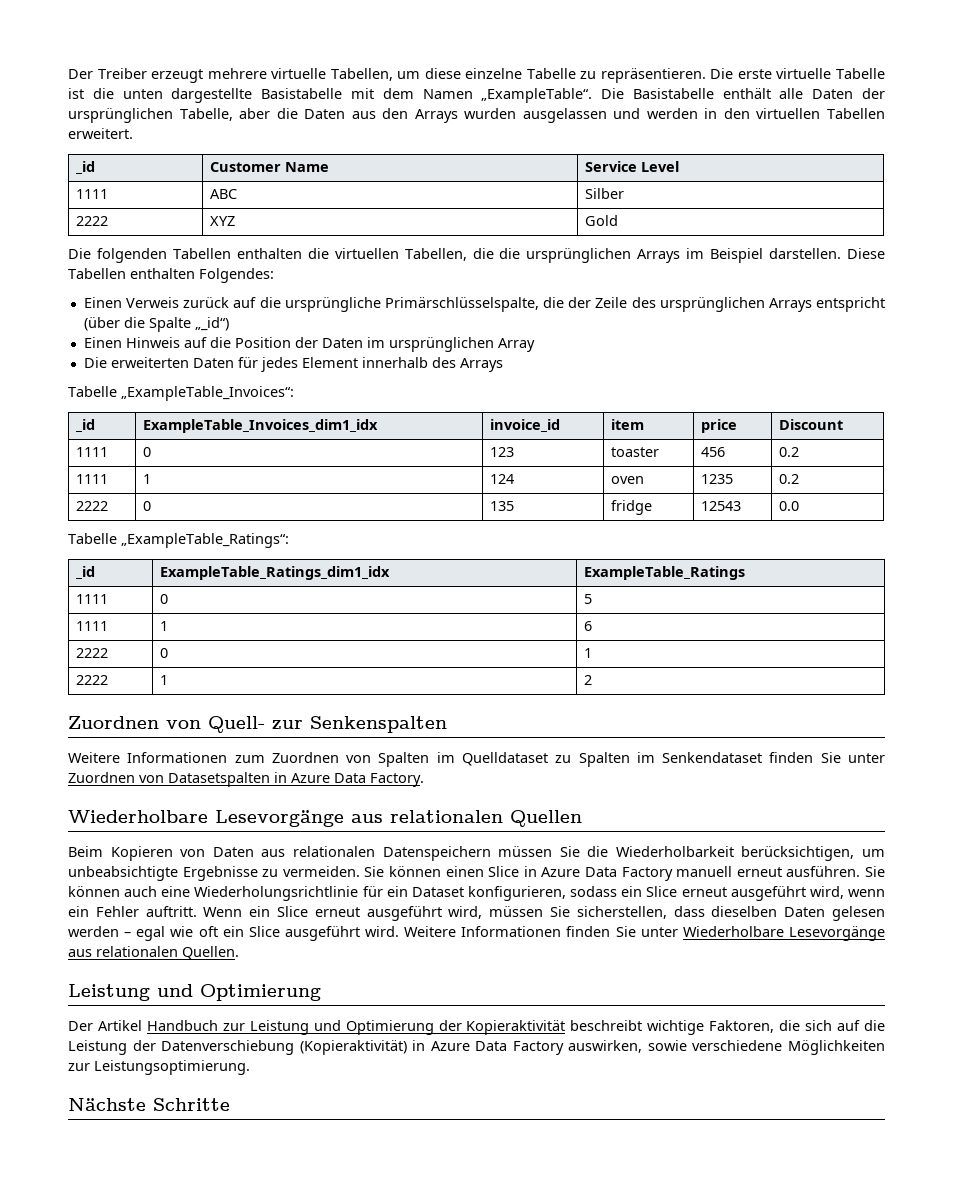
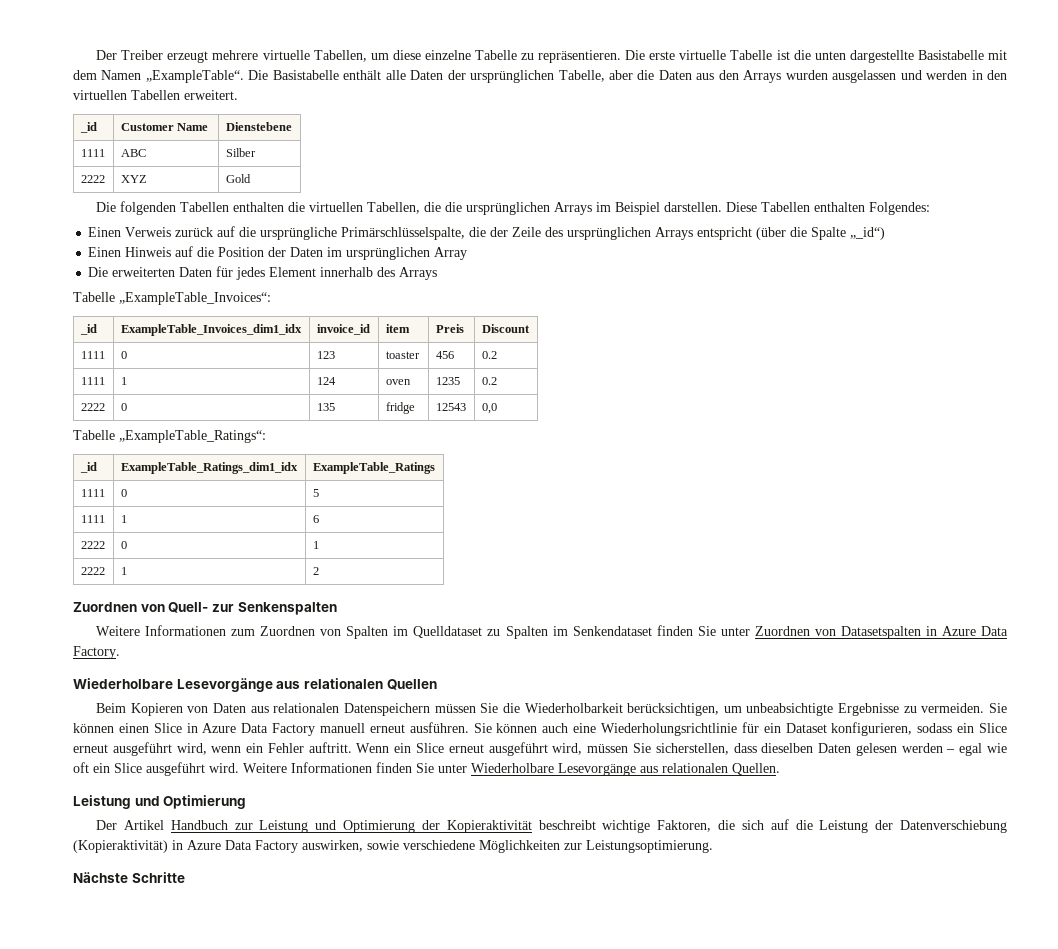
- _id | Customer Name | Service Level
+ _id | Customer Name | Dienstebene
- _id | ExampleTable_Invoices_dim1_idx | invoice_id | item | price | Discount
+ _id | ExampleTable_Invoices_dim1_idx | invoice_id | item | Preis | Discount
- 2222 | 0 | 135 | fridge | 12543 | 0.0
+ 2222 | 0 | 135 | fridge | 12543 | 0,0

